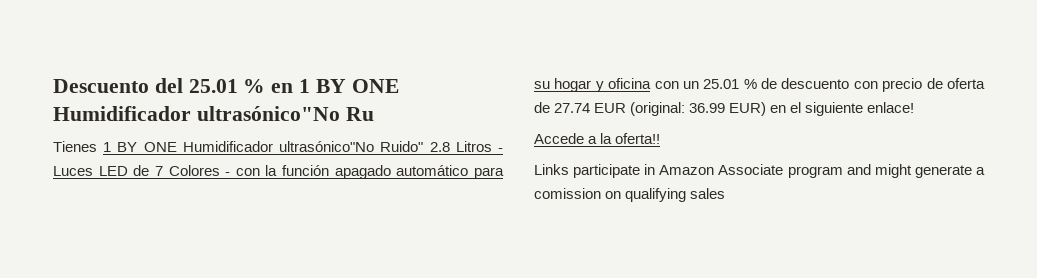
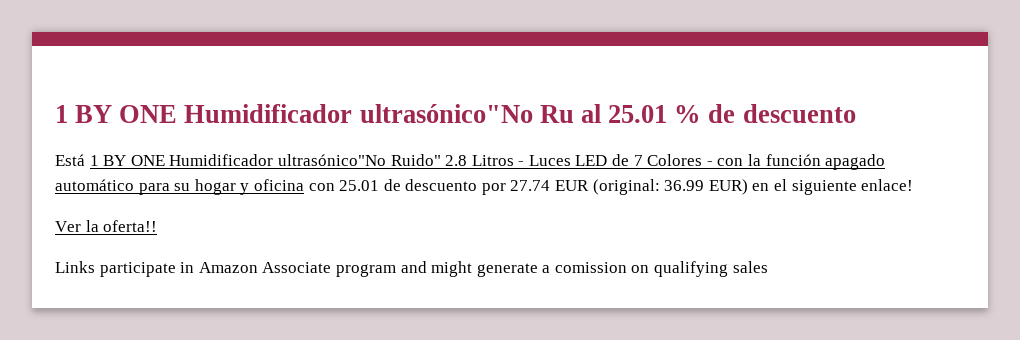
- Descuento del 25.01 % en 1 BY ONE Humidificador ultrasónico"No Ru
- Tienes 1 BY ONE Humidificador ultrasónico"No Ruido" 2.8 Litros - Luces LED de 7 Colores - con la función apagado automático para su hogar y oficina con un 25.01 % de descuento con precio de oferta de 27.74 EUR (original: 36.99 EUR) en el siguiente enlace!
+ 1 BY ONE Humidificador ultrasónico"No Ru al 25.01 % de descuento
+ Está 1 BY ONE Humidificador ultrasónico"No Ruido" 2.8 Litros - Luces LED de 7 Colores - con la función apagado automático para su hogar y oficina con 25.01 de descuento por 27.74 EUR (original: 36.99 EUR) en el siguiente enlace!
- Accede a la oferta!!
+ Ver la oferta!!

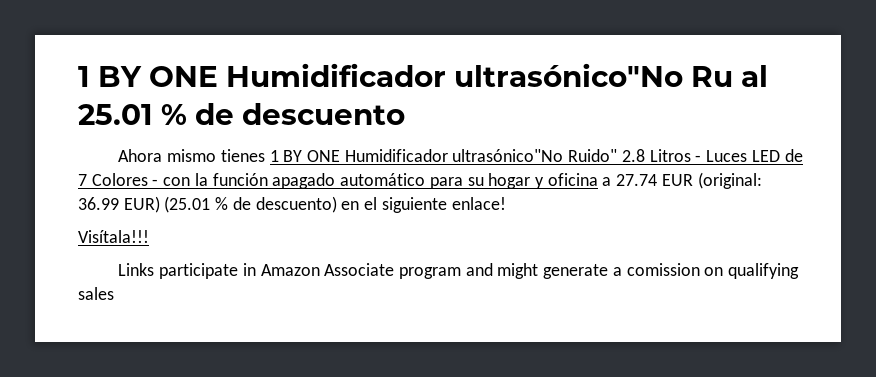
- Está 1 BY ONE Humidificador ultrasónico"No Ruido" 2.8 Litros - Luces LED de 7 Colores - con la función apagado automático para su hogar y oficina con 25.01 de descuento por 27.74 EUR (original: 36.99 EUR) en el siguiente enlace!
+ Ahora mismo tienes 1 BY ONE Humidificador ultrasónico"No Ruido" 2.8 Litros - Luces LED de 7 Colores - con la función apagado automático para su hogar y oficina a 27.74 EUR (original: 36.99 EUR) (25.01 % de descuento) en el siguiente enlace!
- Ver la oferta!!
+ Visítala!!!

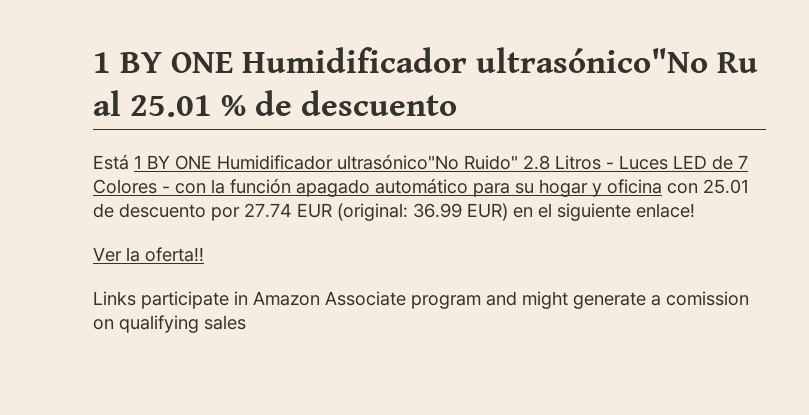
- Ahora mismo tienes 1 BY ONE Humidificador ultrasónico"No Ruido" 2.8 Litros - Luces LED de 7 Colores - con la función apagado automático para su hogar y oficina a 27.74 EUR (original: 36.99 EUR) (25.01 % de descuento) en el siguiente enlace!
+ Está 1 BY ONE Humidificador ultrasónico"No Ruido" 2.8 Litros - Luces LED de 7 Colores - con la función apagado automático para su hogar y oficina con 25.01 de descuento por 27.74 EUR (original: 36.99 EUR) en el siguiente enlace!
- Visítala!!!
+ Ver la oferta!!

